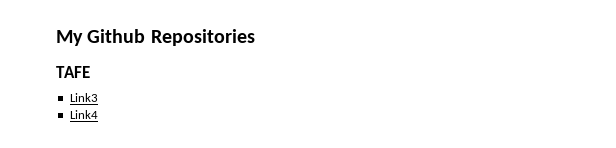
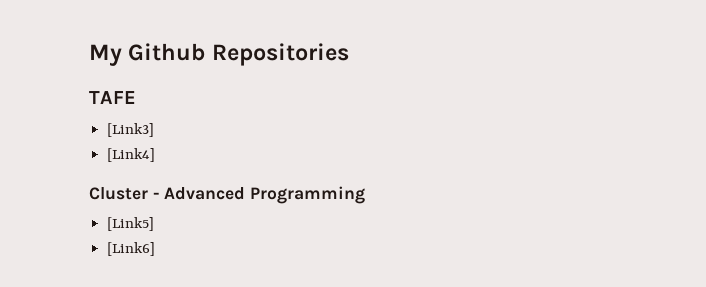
- Link3
- Link4
+ [Link3]
+ [Link4]
+ Cluster - Advanced Programming
+ [Link5]
+ [Link6]

